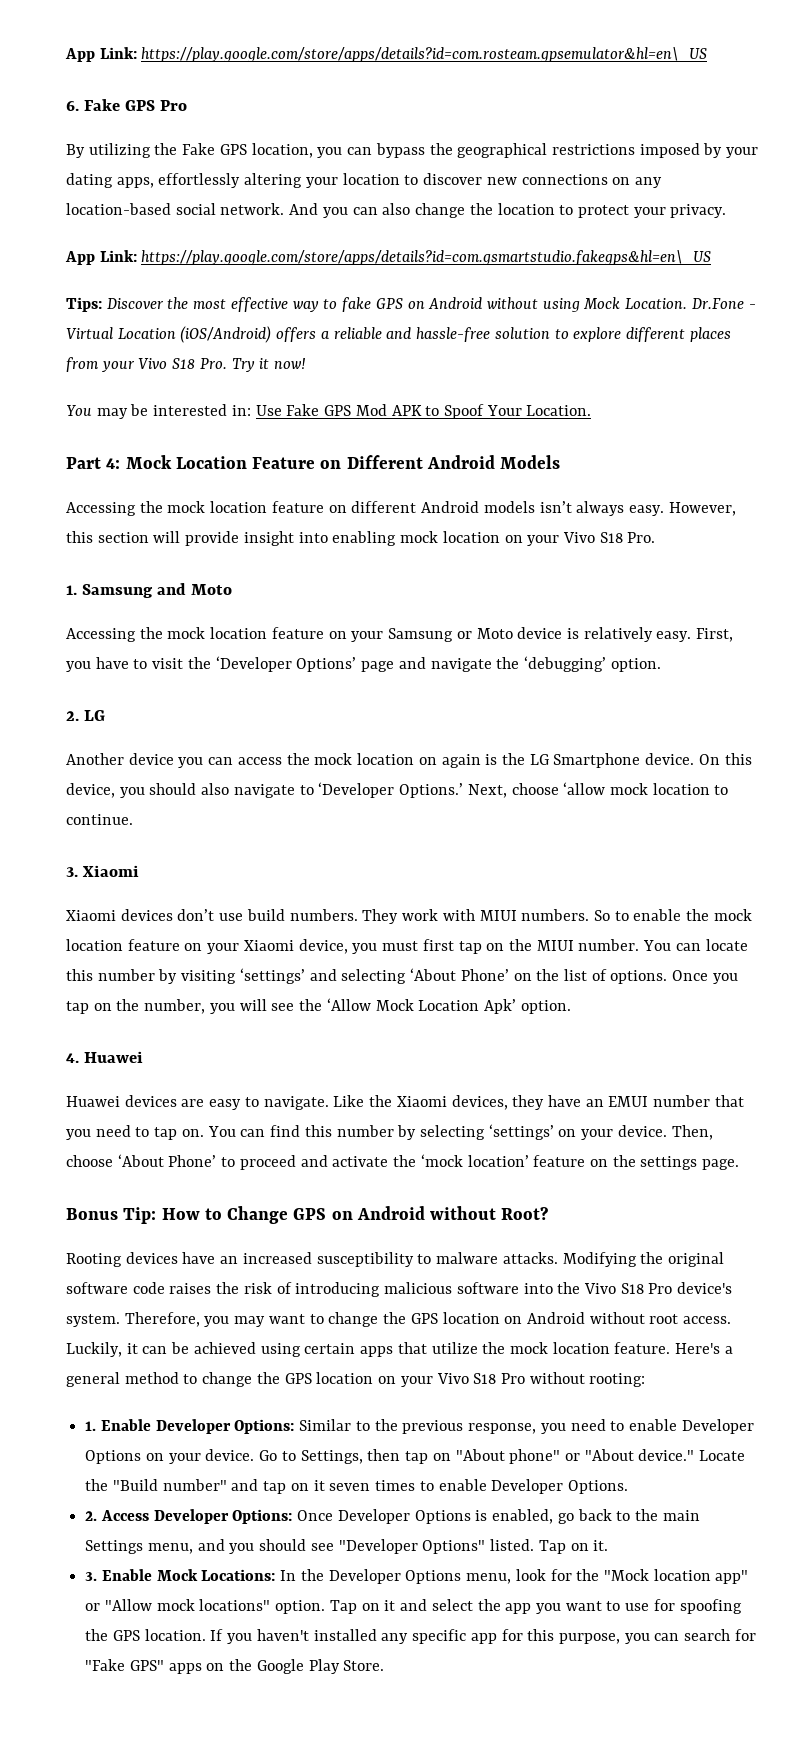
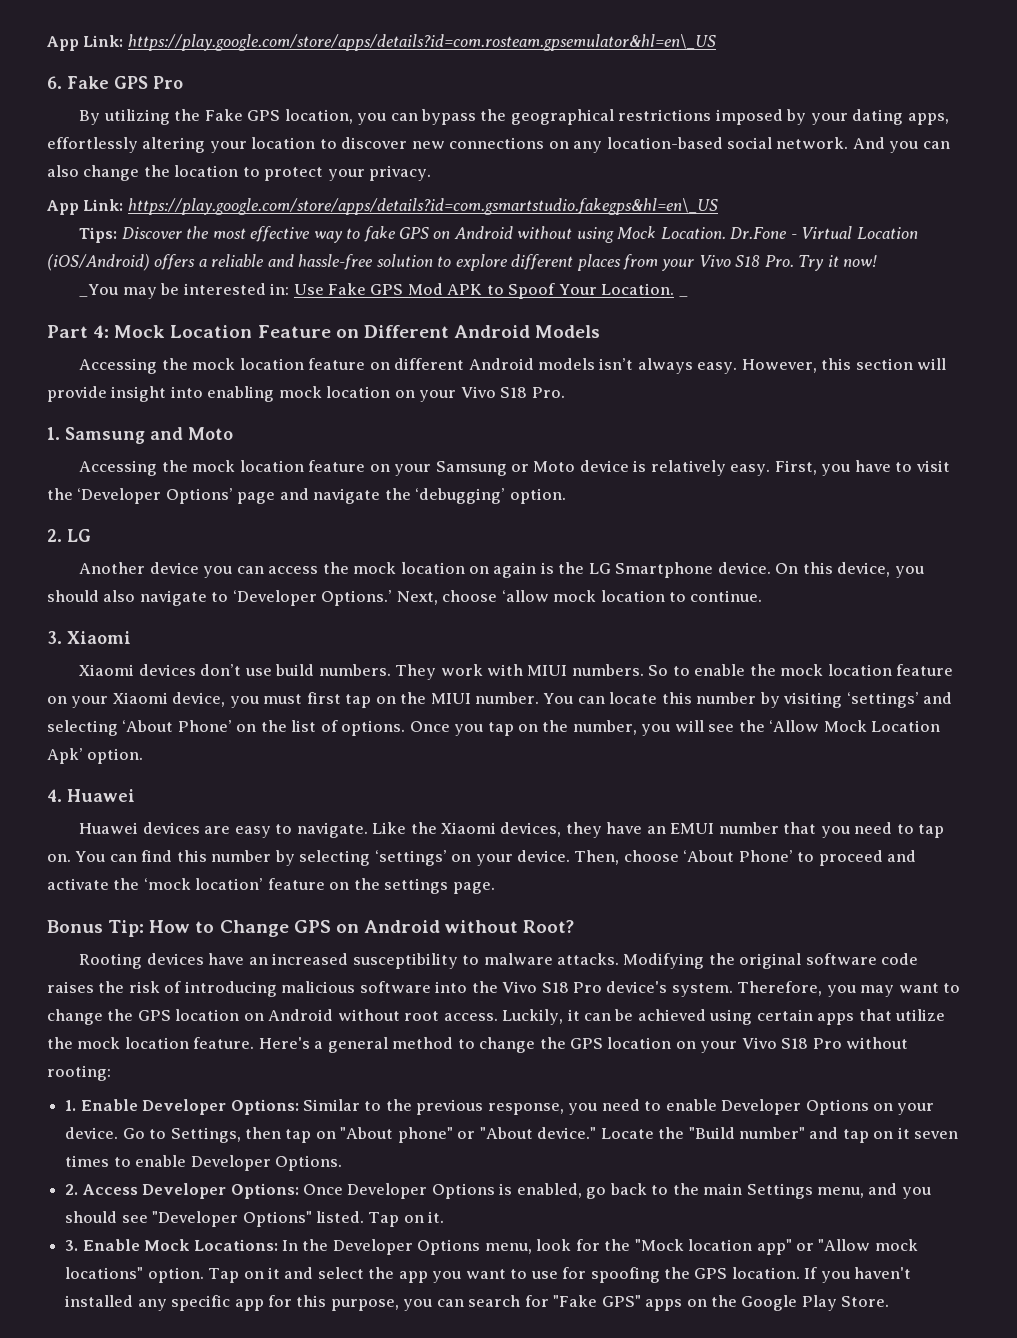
- You may be interested in: Use Fake GPS Mod APK to Spoof Your Location.
+ _You may be interested in: Use Fake GPS Mod APK to Spoof Your Location. _

